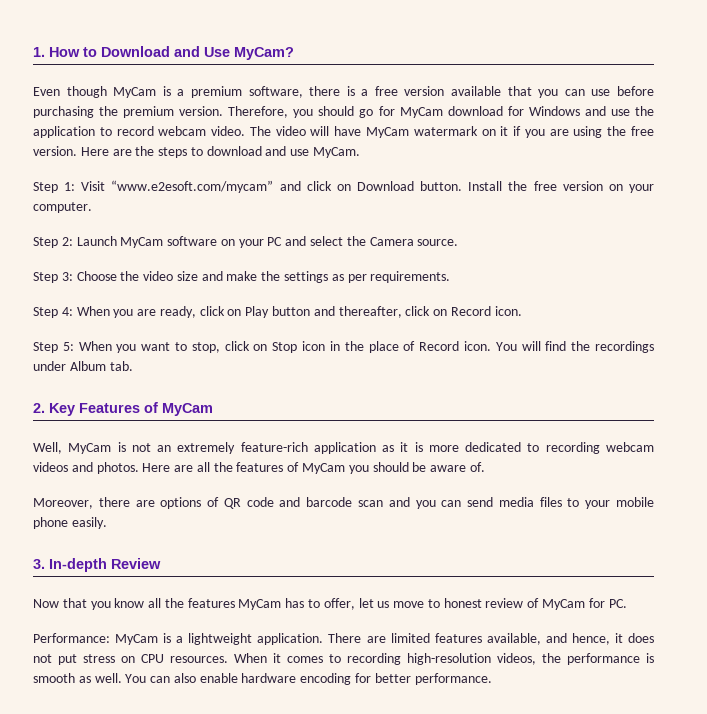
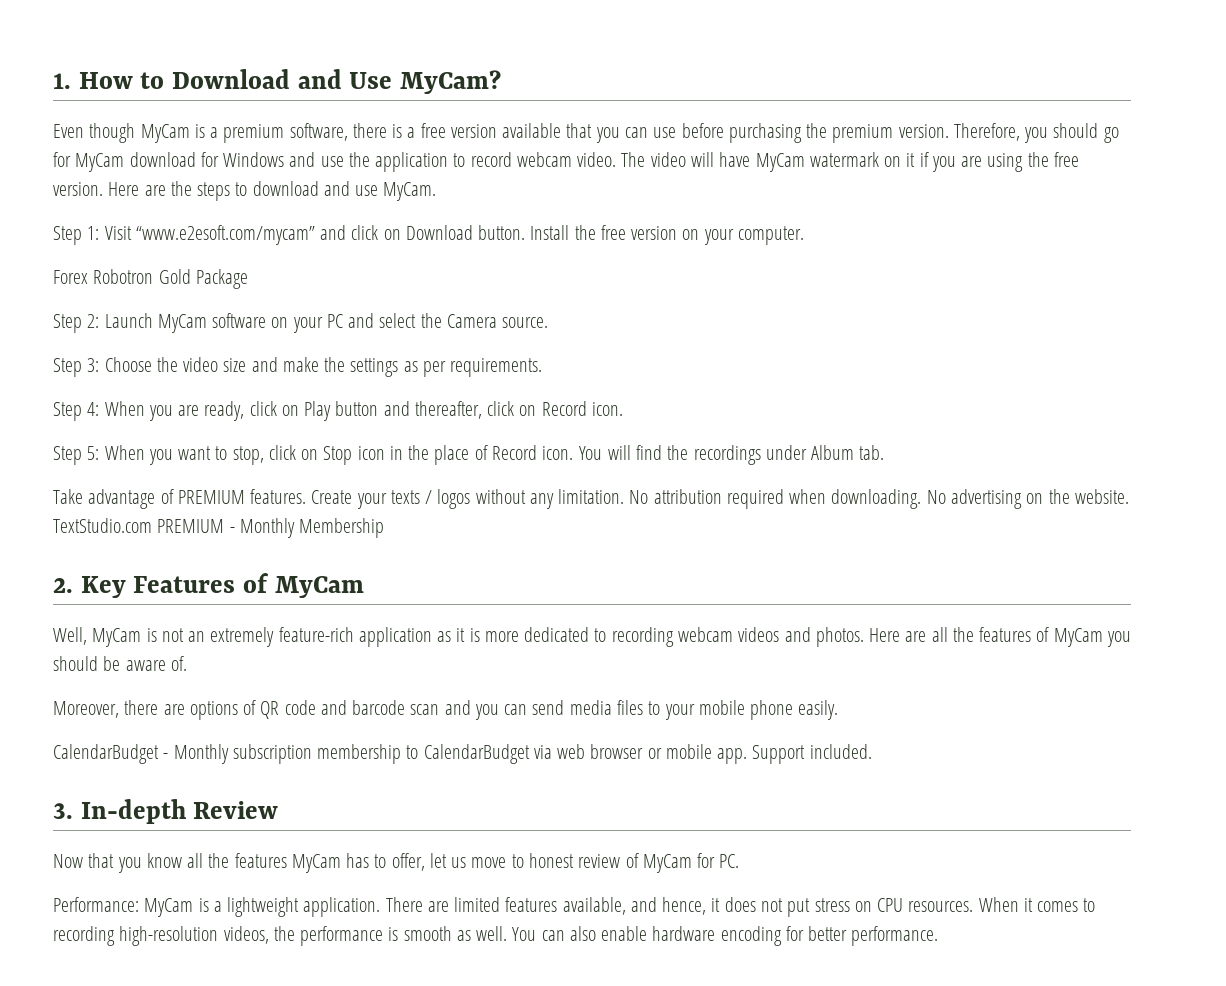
+ Forex Robotron Gold Package
+ Take advantage of PREMIUM features. Create your texts / logos without any limitation. No attribution required when downloading. No advertising on the website. TextStudio.com PREMIUM - Monthly Membership
+ CalendarBudget - Monthly subscription membership to CalendarBudget via web browser or mobile app. Support included.

